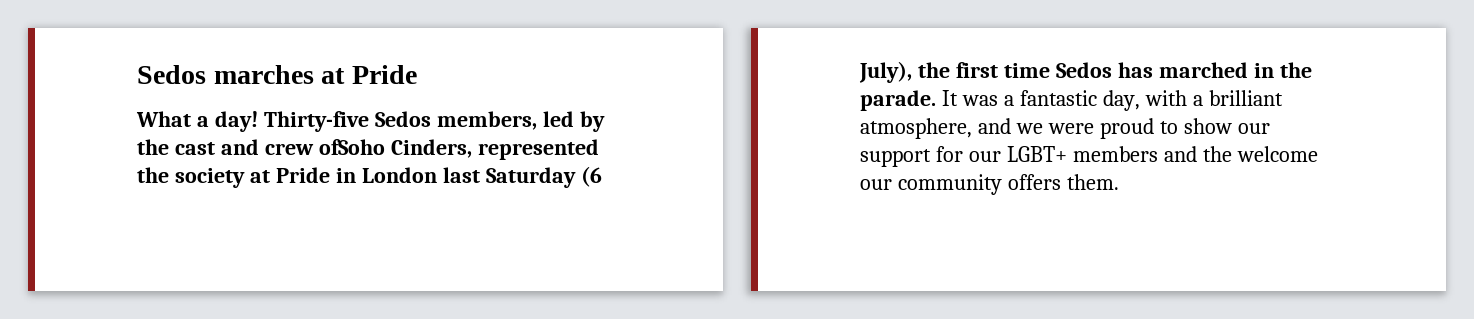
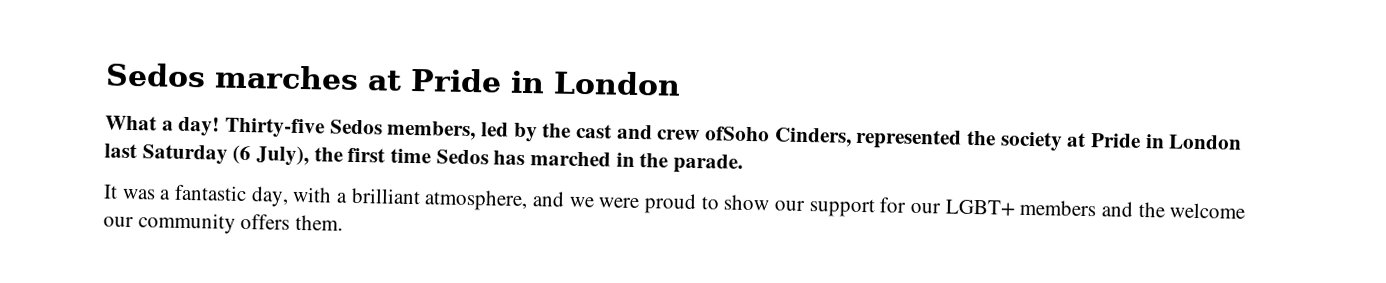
- Sedos marches at Pride
+ Sedos marches at Pride in London
- Thirty-five Sedos members, led by the cast and crew ofSoho Cinders, represented the society at Pride in London last Saturday (6 July), the first time Sedos has marched in the parade. It was a fantastic day, with a brilliant atmosphere, and we were proud to show our support for our LGBT+ members and the welcome our community offers them.
+ Thirty-five Sedos members, led by the cast and crew ofSoho Cinders, represented the society at Pride in London last Saturday (6 July), the first time Sedos has marched in the parade.
+ It was a fantastic day, with a brilliant atmosphere, and we were proud to show our support for our LGBT+ members and the welcome our community offers them.

